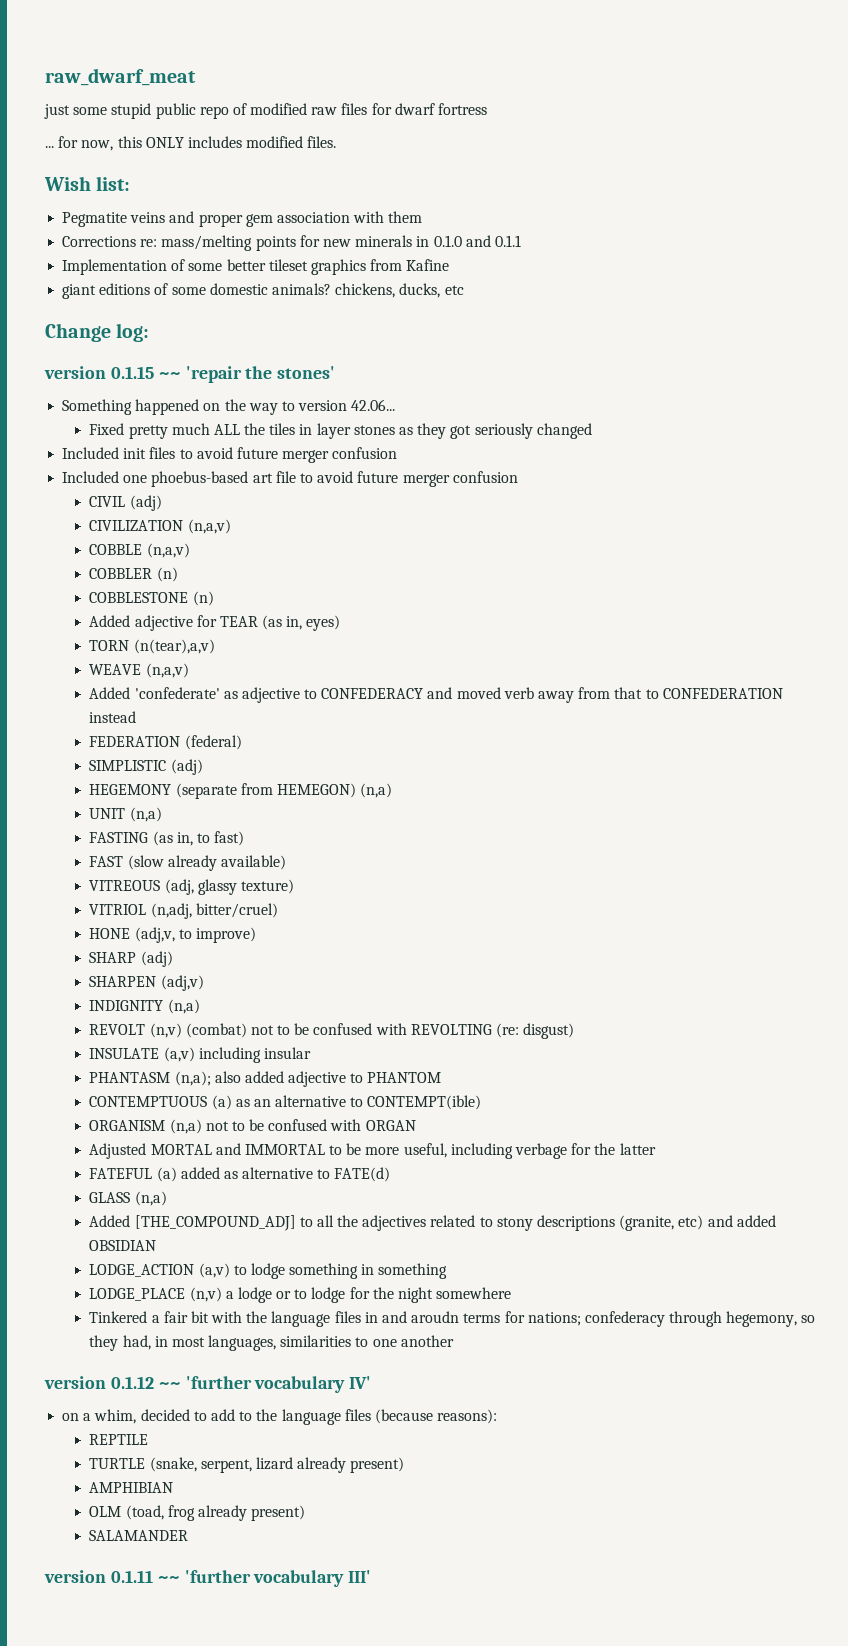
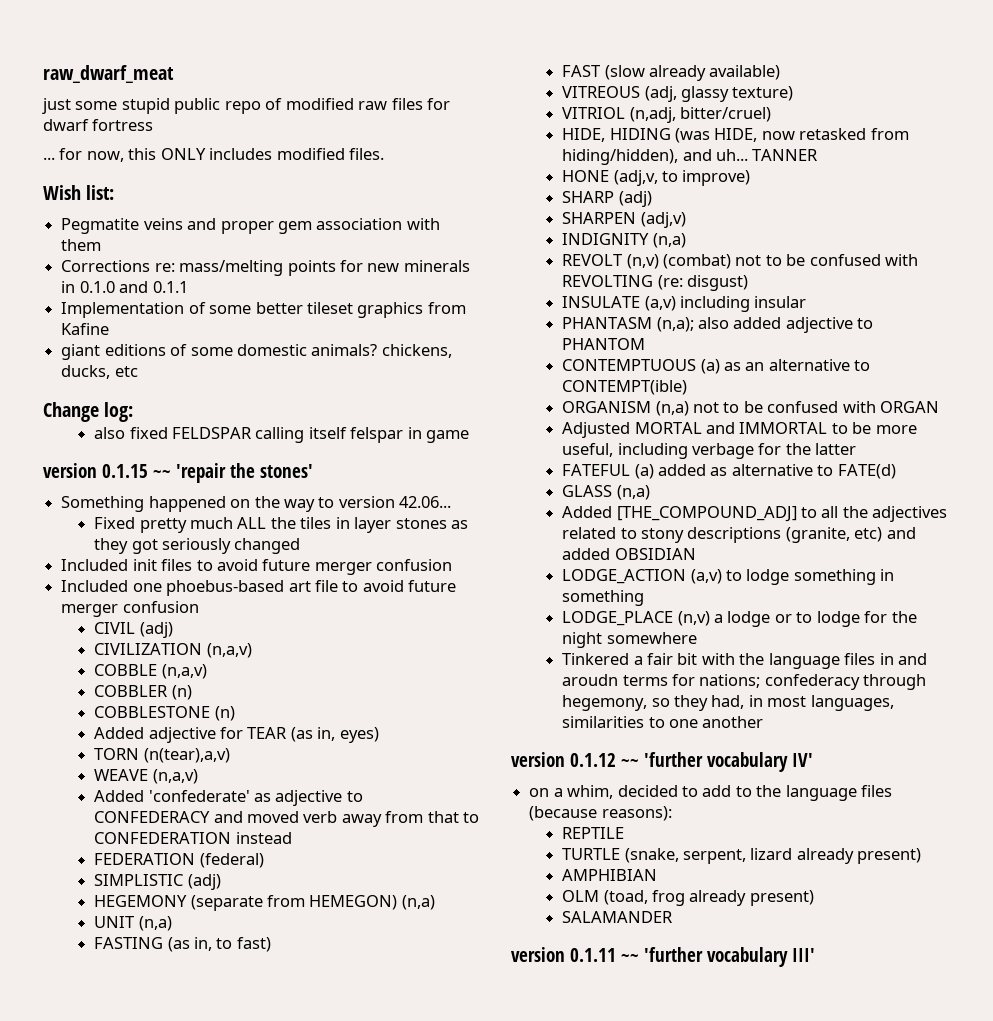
+ also fixed FELDSPAR calling itself felspar in game
+ HIDE, HIDING (was HIDE, now retasked from hiding/hidden), and uh... TANNER

